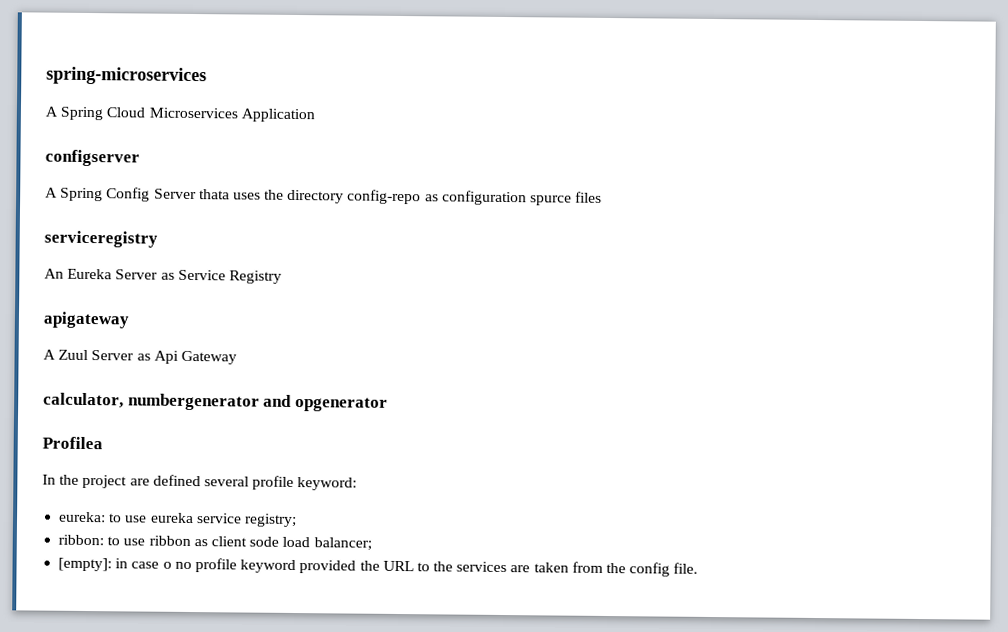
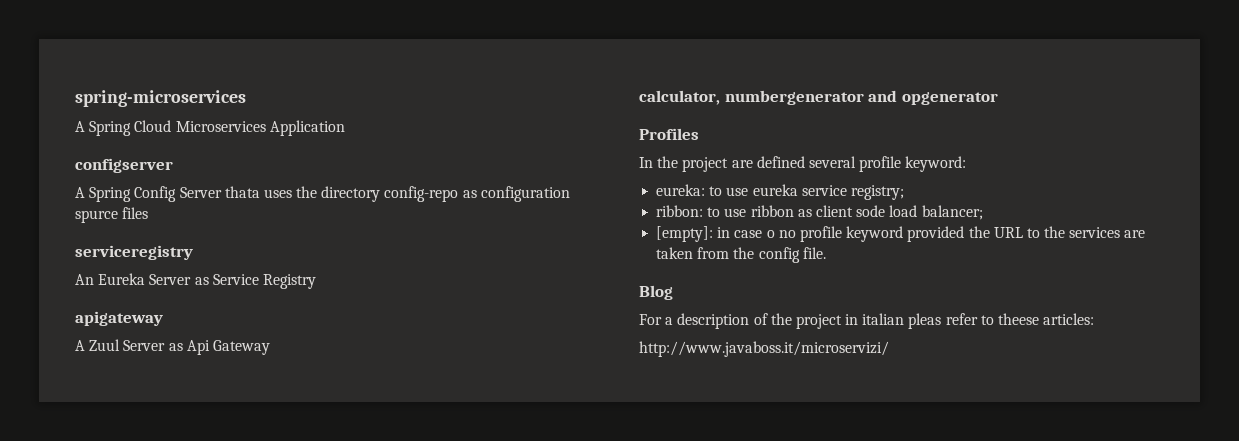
- Profilea
+ Profiles
+ Blog
+ For a description of the project in italian pleas refer to theese articles:
+ http://www.javaboss.it/microservizi/

